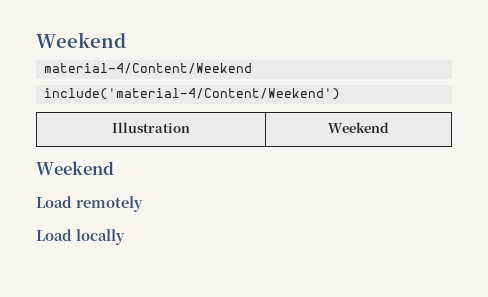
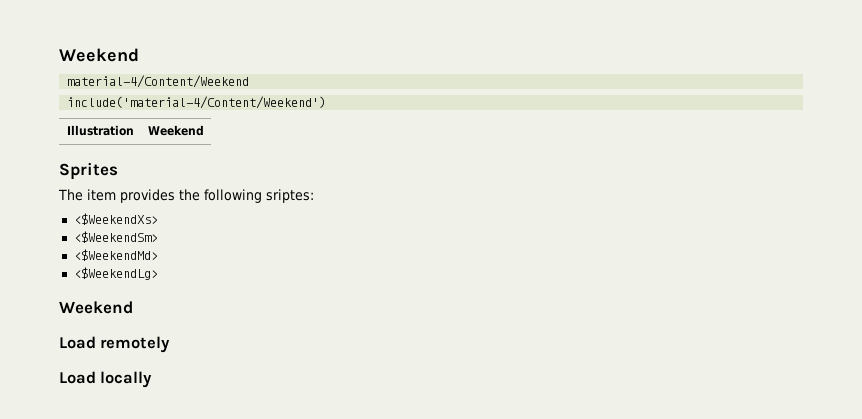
+ Sprites
+ The item provides the following sriptes:
+ <$WeekendXs>
+ <$WeekendSm>
+ <$WeekendMd>
+ <$WeekendLg>

